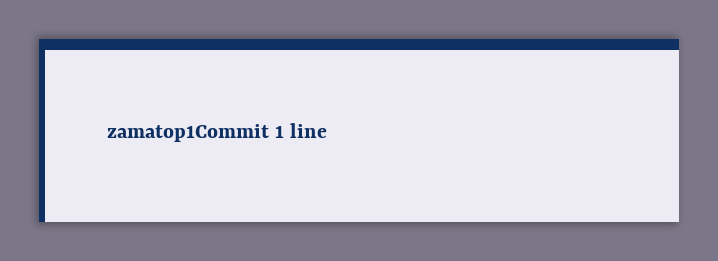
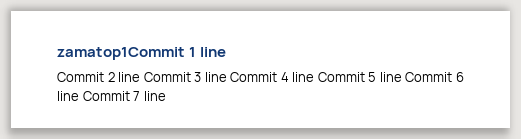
+ Commit 2 line Commit 3 line Commit 4 line Commit 5 line Commit 6 line Commit 7 line

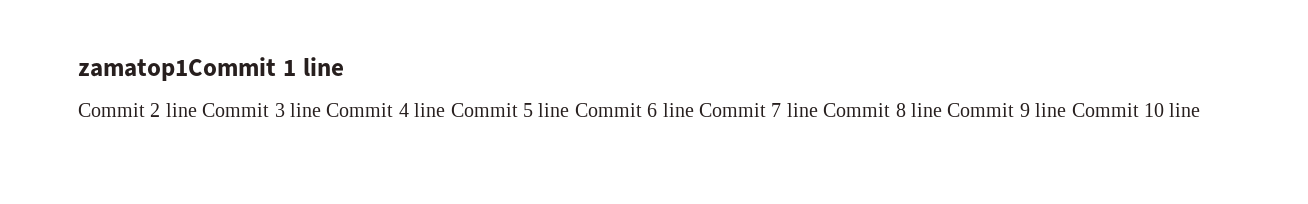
- Commit 2 line Commit 3 line Commit 4 line Commit 5 line Commit 6 line Commit 7 line
+ Commit 2 line Commit 3 line Commit 4 line Commit 5 line Commit 6 line Commit 7 line Commit 8 line Commit 9 line Commit 10 line

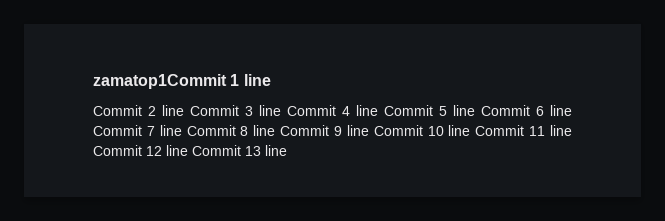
- Commit 2 line Commit 3 line Commit 4 line Commit 5 line Commit 6 line Commit 7 line Commit 8 line Commit 9 line Commit 10 line
+ Commit 2 line Commit 3 line Commit 4 line Commit 5 line Commit 6 line Commit 7 line Commit 8 line Commit 9 line Commit 10 line Commit 11 line Commit 12 line Commit 13 line

